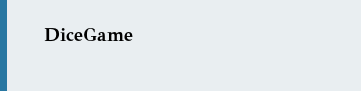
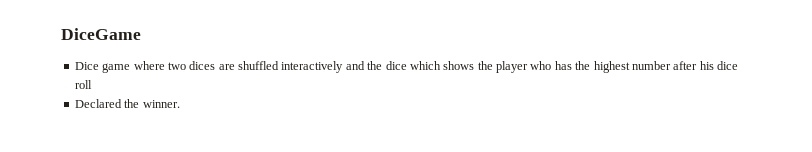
+ Dice game where two dices are shuffled interactively and the dice which shows the player who has the highest number after his dice roll
+ Declared the winner.

